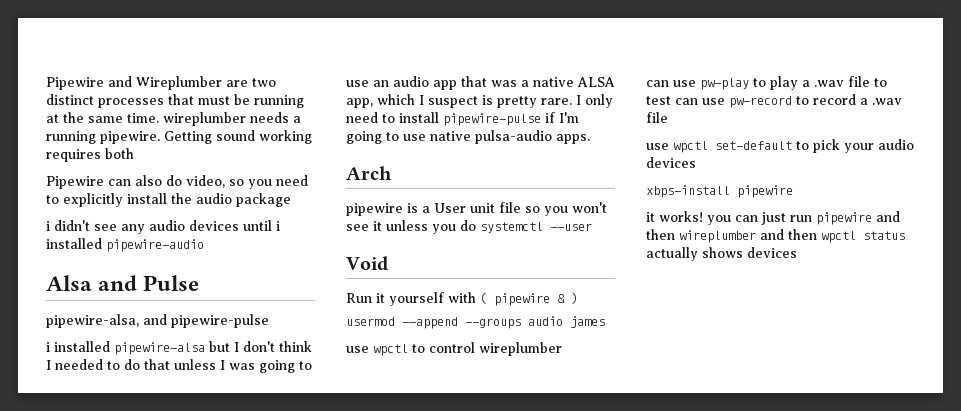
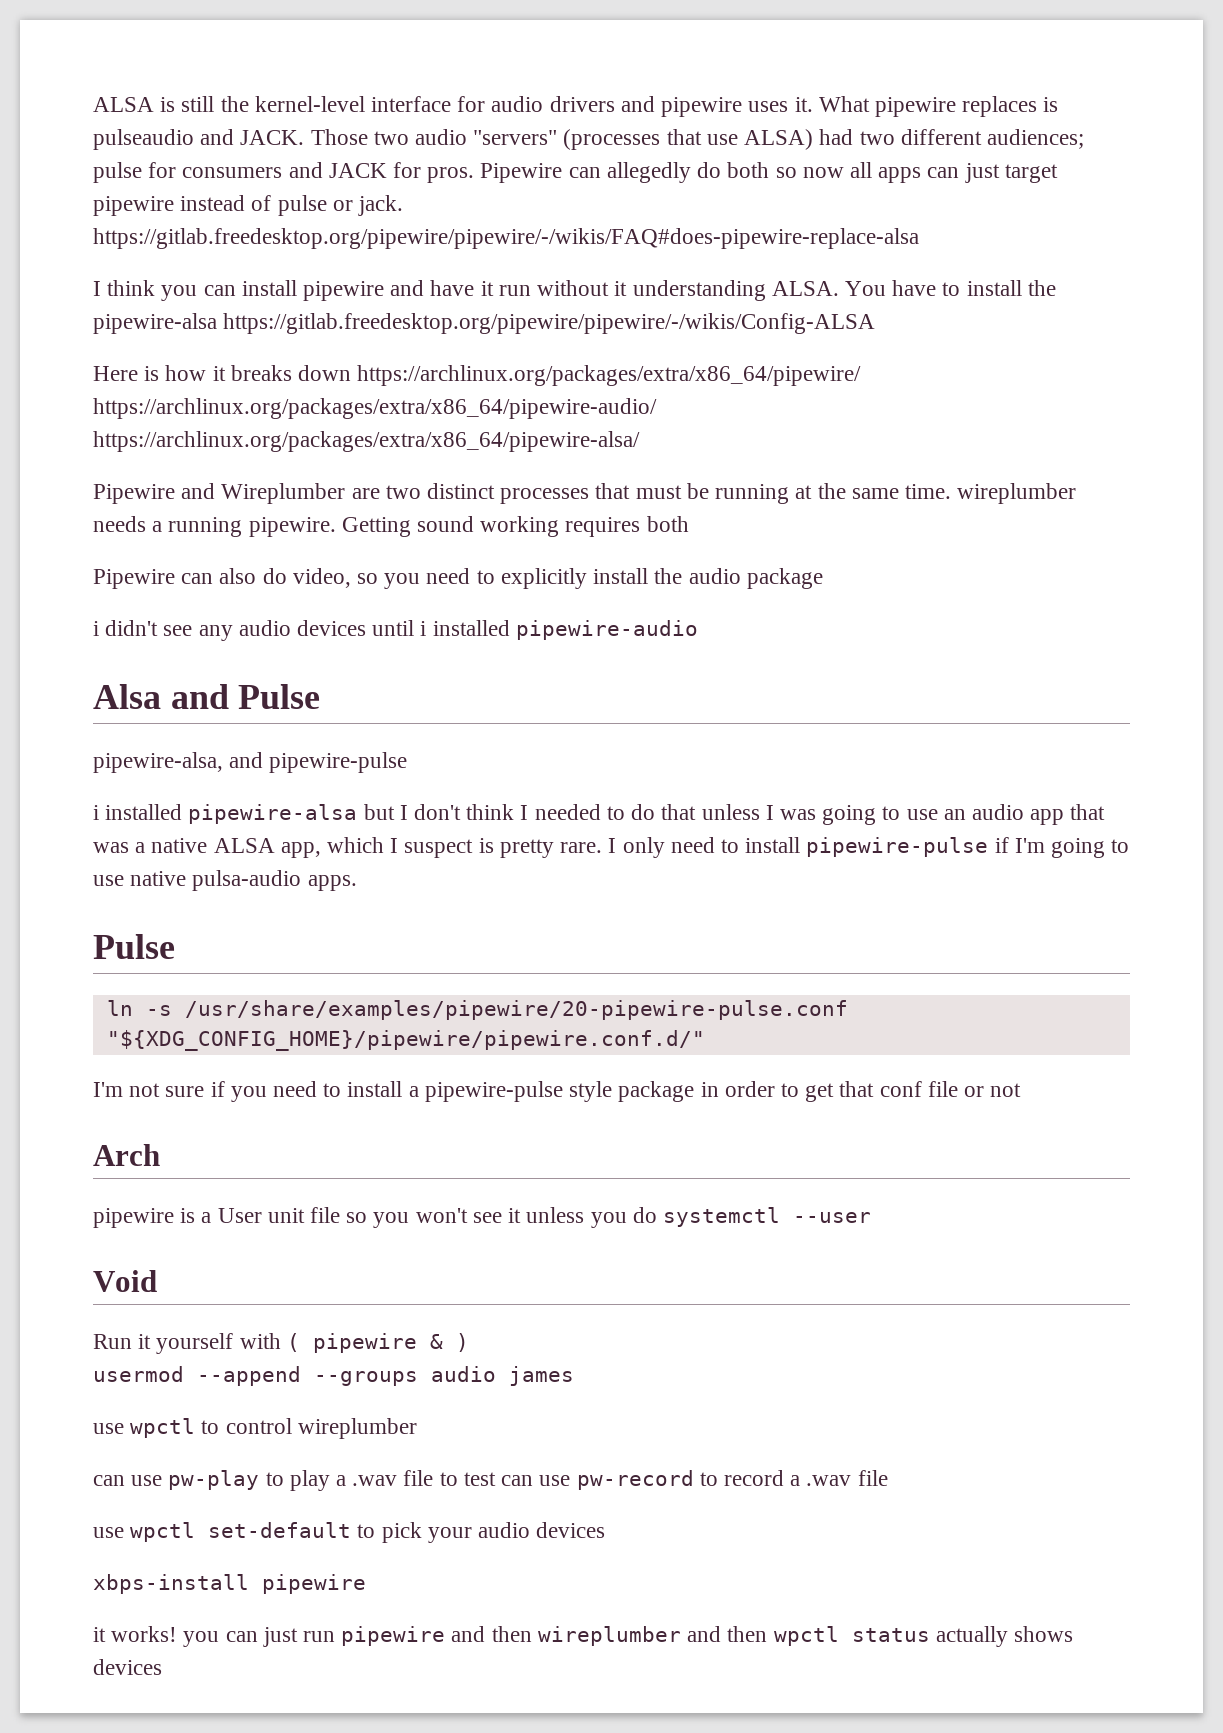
+ ALSA is still the kernel-level interface for audio drivers and pipewire uses it. What pipewire replaces is pulseaudio and JACK. Those two audio "servers" (processes that use ALSA) had two different audiences; pulse for consumers and JACK for pros. Pipewire can allegedly do both so now all apps can just target pipewire instead of pulse or jack. https://gitlab.freedesktop.org/pipewire/pipewire/-/wikis/FAQ#does-pipewire-replace-alsa
+ I think you can install pipewire and have it run without it understanding ALSA. You have to install the pipewire-alsa https://gitlab.freedesktop.org/pipewire/pipewire/-/wikis/Config-ALSA
+ Here is how it breaks down https://archlinux.org/packages/extra/x86_64/pipewire/ https://archlinux.org/packages/extra/x86_64/pipewire-audio/ https://archlinux.org/packages/extra/x86_64/pipewire-alsa/
  I only need to install pipewire-pulse if I'm going to use native pulsa-audio apps.
+ Pulse
+ ln -s /usr/share/examples/pipewire/20-pipewire-pulse.conf "${XDG_CONFIG_HOME}/pipewire/pipewire.conf.d/"
+ I'm not sure if you need to install a pipewire-pulse style package in order to get that conf file or not

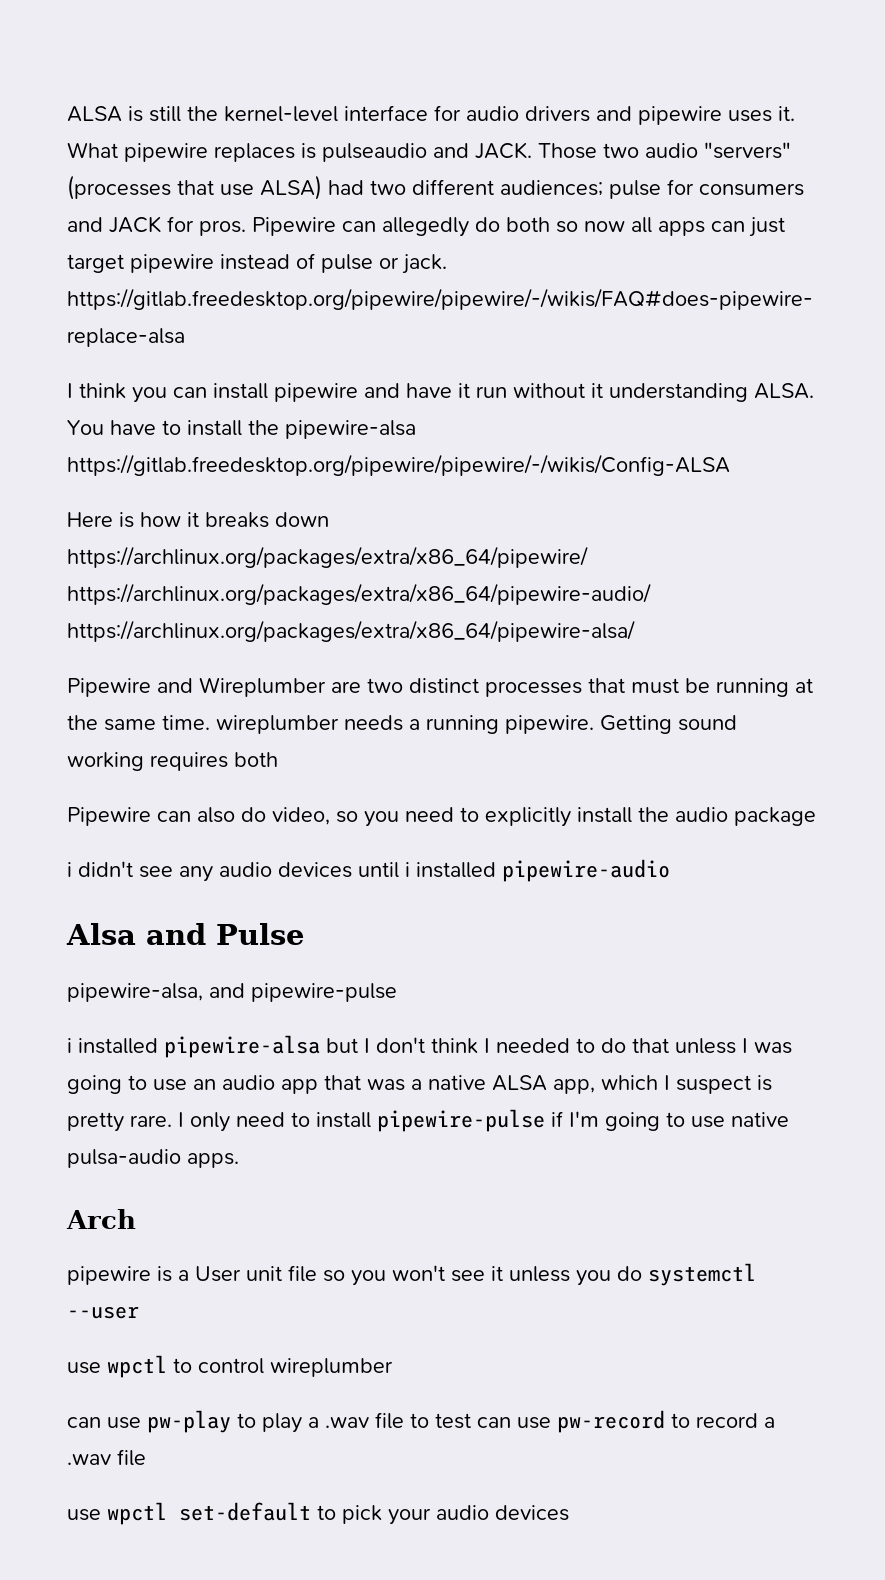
  I only need to install pipewire-pulse if I'm going to use native pulsa-audio apps.
- Pulse
- ln -s /usr/share/examples/pipewire/20-pipewire-pulse.conf "${XDG_CONFIG_HOME}/pipewire/pipewire.conf.d/"
- I'm not sure if you need to install a pipewire-pulse style package in order to get that conf file or not
- Void
- Run it yourself with ( pipewire & )
- usermod --append --groups audio james
- xbps-install pipewire
- it works! you can just run pipewire and then wireplumber and then wpctl status actually shows devices

